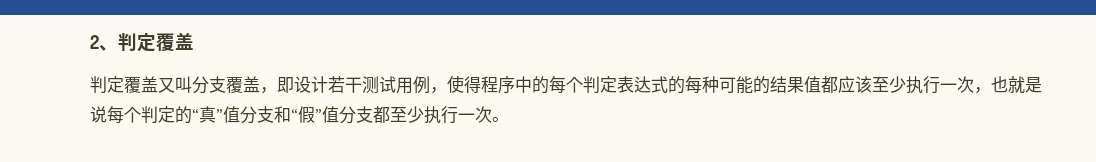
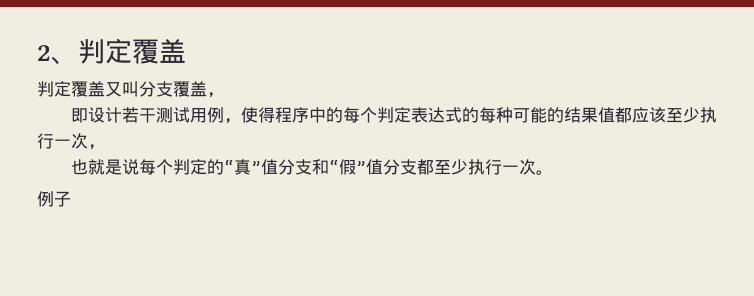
- 判定覆盖又叫分支覆盖，即设计若干测试用例，使得程序中的每个判定表达式的每种可能的结果值都应该至少执行一次，也就是说每个判定的“真”值分支和“假”值分支都至少执行一次。
+ 判定覆盖又叫分支覆盖，
+ 即设计若干测试用例，使得程序中的每个判定表达式的每种可能的结果值都应该至少执行一次，
+ 也就是说每个判定的“真”值分支和“假”值分支都至少执行一次。
+ 例子

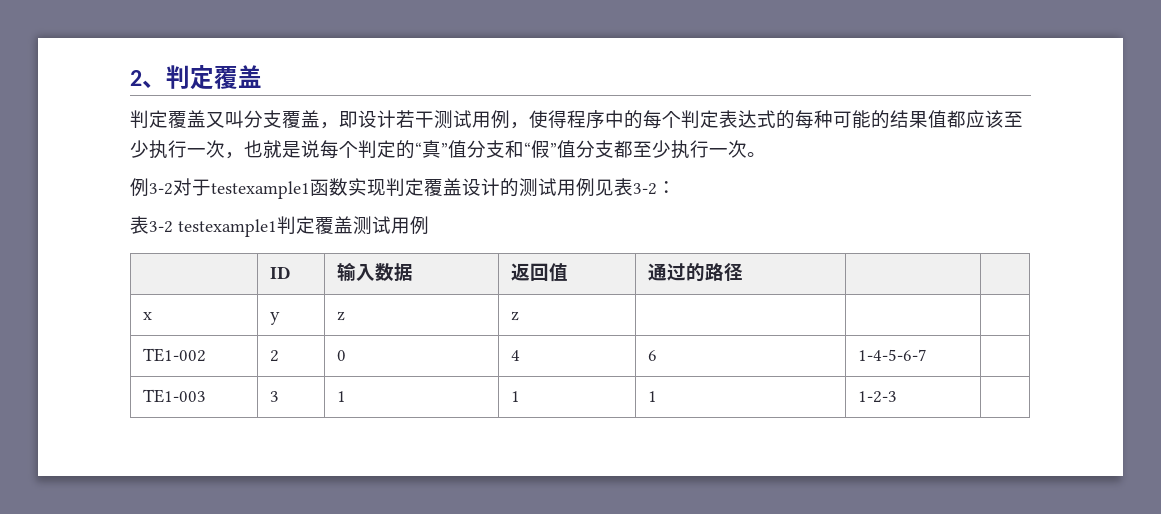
- 判定覆盖又叫分支覆盖，
- 即设计若干测试用例，使得程序中的每个判定表达式的每种可能的结果值都应该至少执行一次，
- 也就是说每个判定的“真”值分支和“假”值分支都至少执行一次。
+ 判定覆盖又叫分支覆盖，即设计若干测试用例，使得程序中的每个判定表达式的每种可能的结果值都应该至少执行一次，也就是说每个判定的“真”值分支和“假”值分支都至少执行一次。
- 例子
+ 例3-2对于testexample1函数实现判定覆盖设计的测试用例见表3-2：
+ 表3-2 testexample1判定覆盖测试用例
+ | ID | 输入数据 | 返回值 | 通过的路径 | |
+ x | y | z | z | | |
+ TE1-002 | 2 | 0 | 4 | 6 | 1-4-5-6-7 |
+ TE1-003 | 3 | 1 | 1 | 1 | 1-2-3 |

